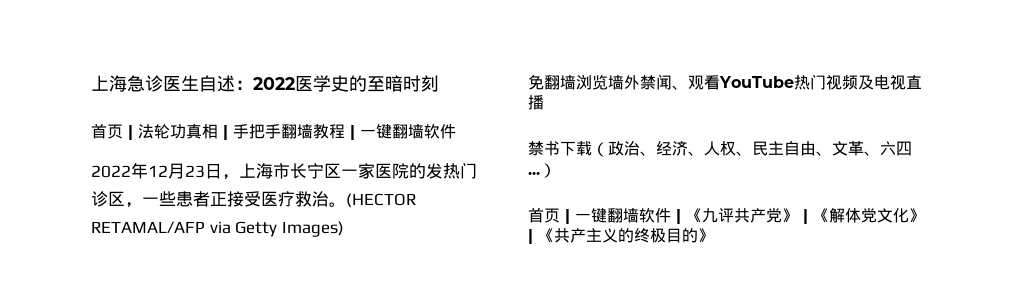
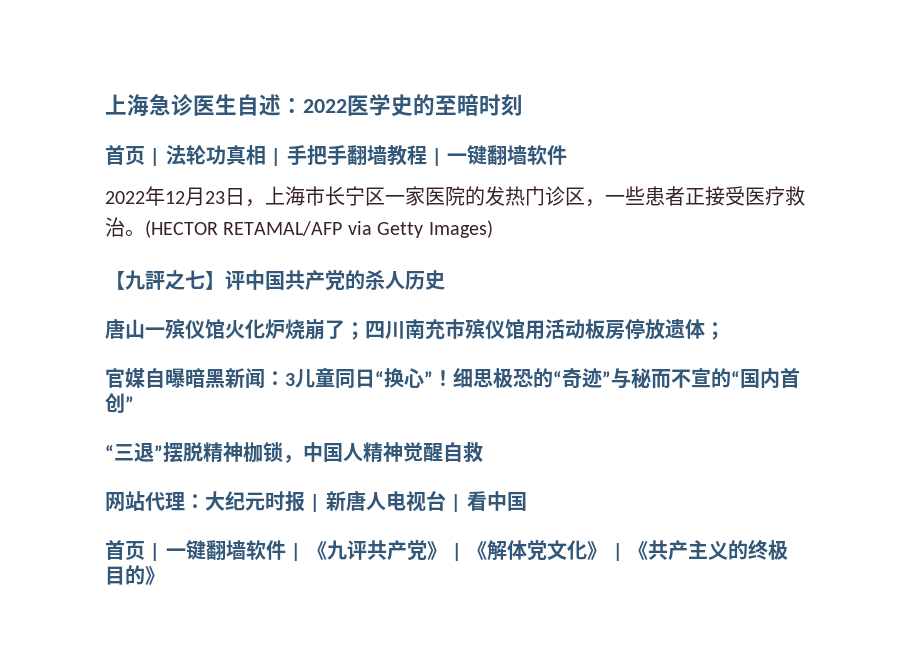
- 免翻墙浏览墙外禁闻、观看YouTube热门视频及电视直播
- 禁书下载（政治、经济、人权、民主自由、文革、六四...）
+ 【九評之七】评中国共产党的杀人历史
+ 唐山一殡仪馆火化炉烧崩了；四川南充市殡仪馆用活动板房停放遗体；
+ 官媒自曝暗黑新闻：3儿童同日“换心”！细思极恐的“奇迹”与秘而不宣的“国内首创”
+ “三退”摆脱精神枷锁，中国人精神觉醒自救
+ 网站代理：大纪元时报 | 新唐人电视台 | 看中国

